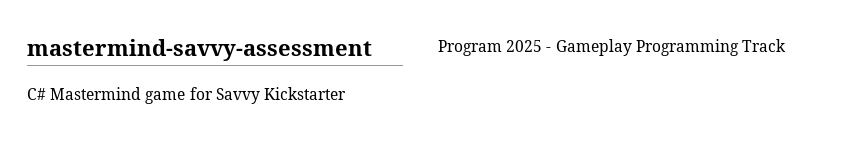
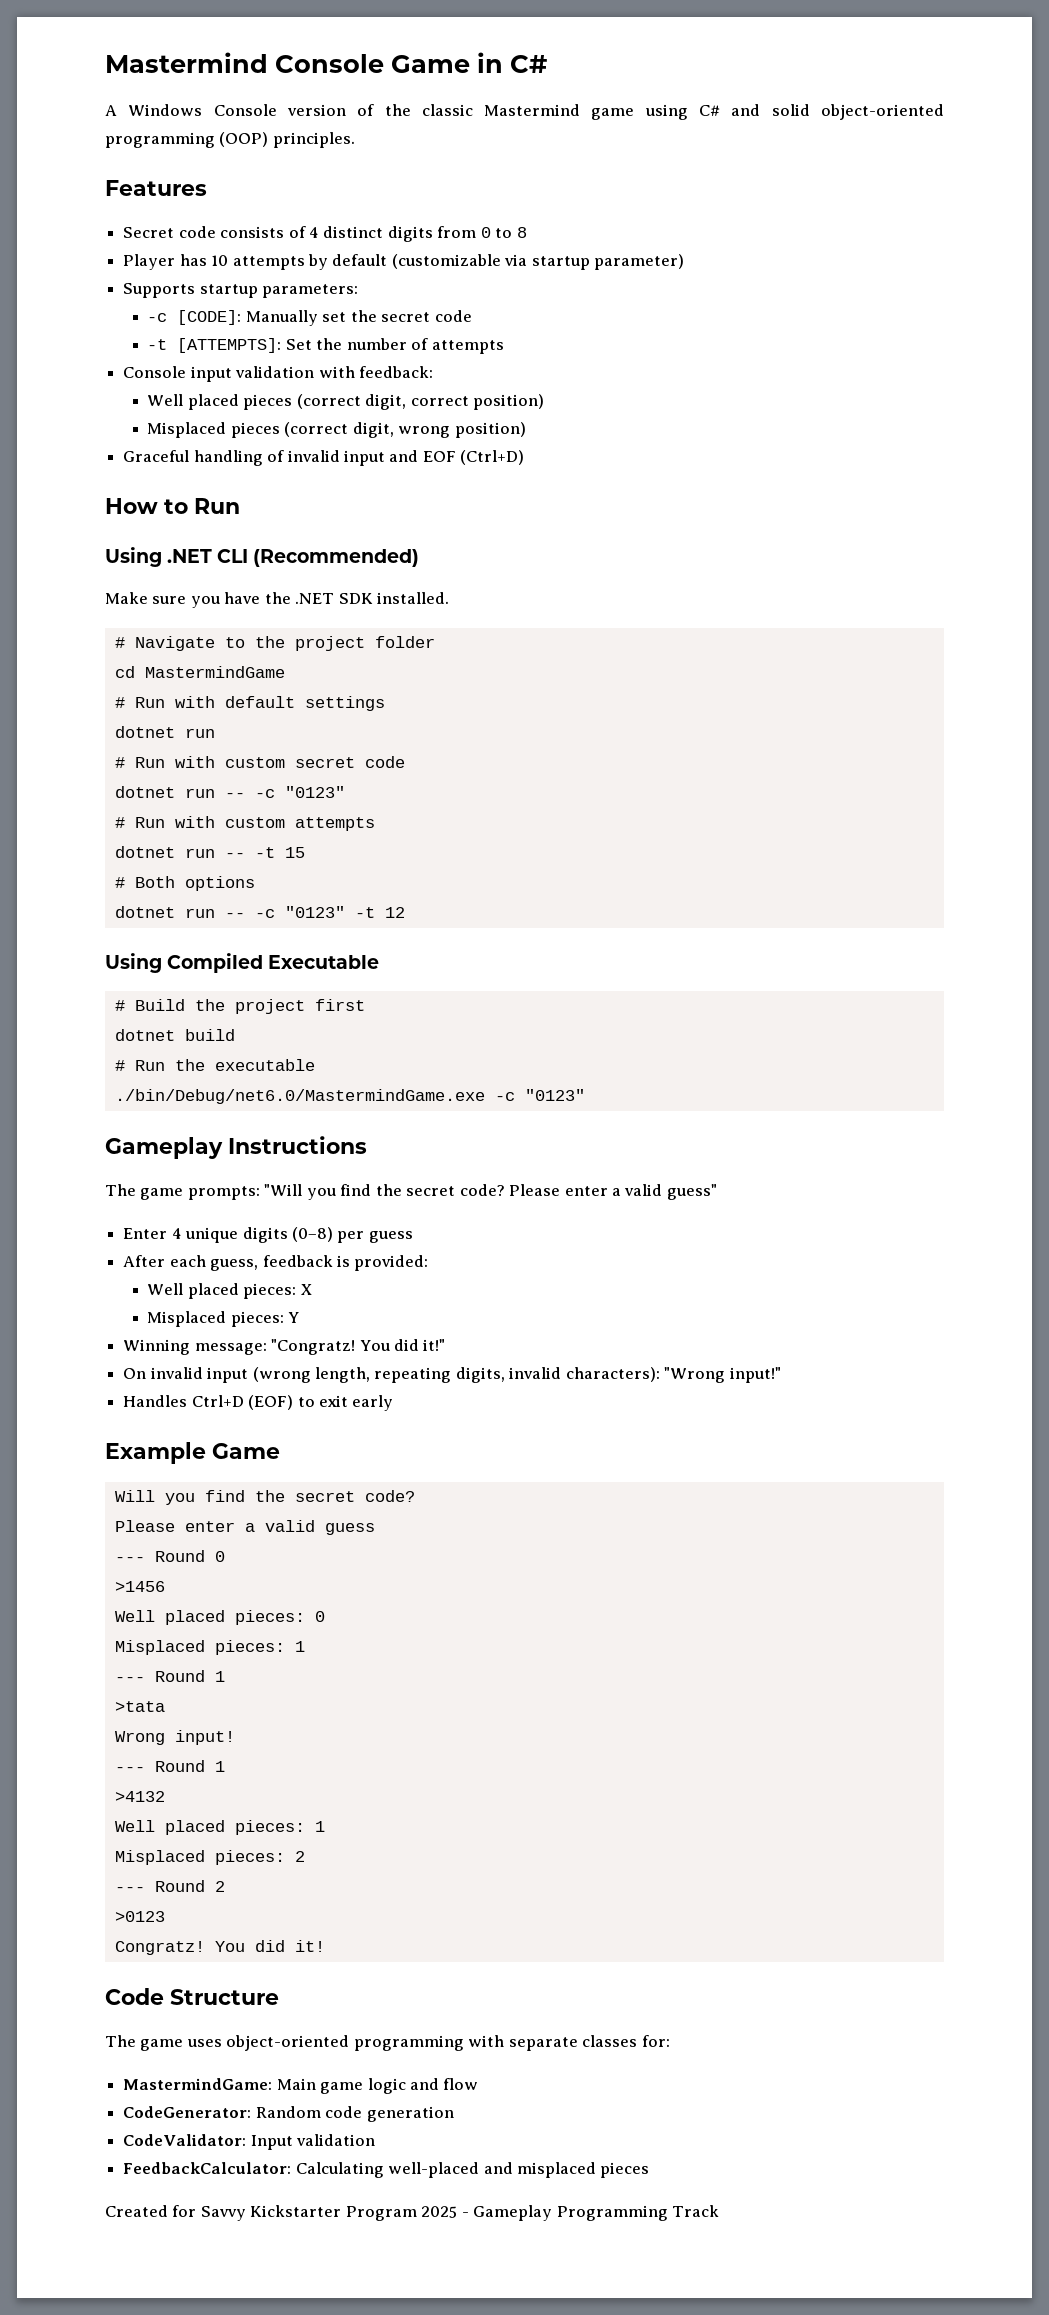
- mastermind-savvy-assessment
- C# Mastermind game for Savvy Kickstarter Program 2025 - Gameplay Programming Track
+ Mastermind Console Game in C#
+ A Windows Console version of the classic Mastermind game using C# and solid object-oriented programming (OOP) principles.
+ Features
+ Secret code consists of 4 distinct digits from 0 to 8
+ Player has 10 attempts by default (customizable via startup parameter)
+ Supports startup parameters:
+ -c [CODE]: Manually set the secret code
+ -t [ATTEMPTS]: Set the number of attempts
+ Console input validation with feedback:
+ Well placed pieces (correct digit, correct position)
+ Misplaced pieces (correct digit, wrong position)
+ Graceful handling of invalid input and EOF (Ctrl+D)
+ How to Run
+ Using .NET CLI (Recommended)
+ Make sure you have the .NET SDK installed.
+ # Navigate to the project folder
+ cd MastermindGame
+ # Run with default settings
+ dotnet run
+ # Run with custom secret code
+ dotnet run -- -c "0123"
+ # Run with custom attempts
+ dotnet run -- -t 15
+ # Both options
+ dotnet run -- -c "0123" -t 12
+ Using Compiled Executable
+ # Build the project first
+ dotnet build
+ # Run the executable
+ ./bin/Debug/net6.0/MastermindGame.exe -c "0123"
+ Gameplay Instructions
+ The game prompts: "Will you find the secret code? Please enter a valid guess"
+ Enter 4 unique digits (0–8) per guess
+ After each guess, feedback is provided:
+ Well placed pieces: X
+ Misplaced pieces: Y
+ Winning message: "Congratz! You did it!"
+ On invalid input (wrong length, repeating digits, invalid characters): "Wrong input!"
+ Handles Ctrl+D (EOF) to exit early
+ Example Game
+ Will you find the secret code?
+ Please enter a valid guess
+ --- Round 0
+ >1456
+ Well placed pieces: 0
+ Misplaced pieces: 1
+ --- Round 1
+ >tata
+ Wrong input!
+ --- Round 1
+ >4132
+ Well placed pieces: 1
+ Misplaced pieces: 2
+ --- Round 2
+ >0123
+ Congratz! You did it!
+ Code Structure
+ The game uses object-oriented programming with separate classes for:
+ MastermindGame: Main game logic and flow
+ CodeGenerator: Random code generation
+ CodeValidator: Input validation
+ FeedbackCalculator: Calculating well-placed and misplaced pieces
+ Created for Savvy Kickstarter Program 2025 - Gameplay Programming Track

